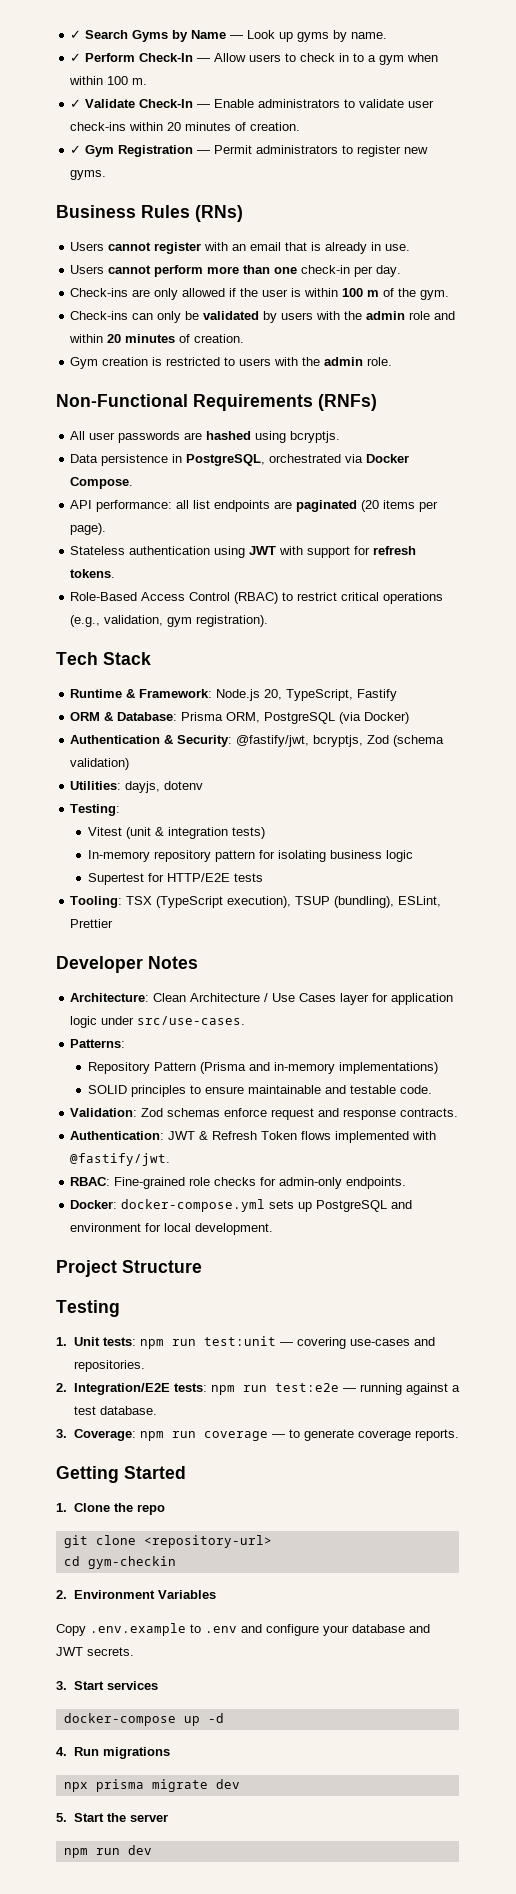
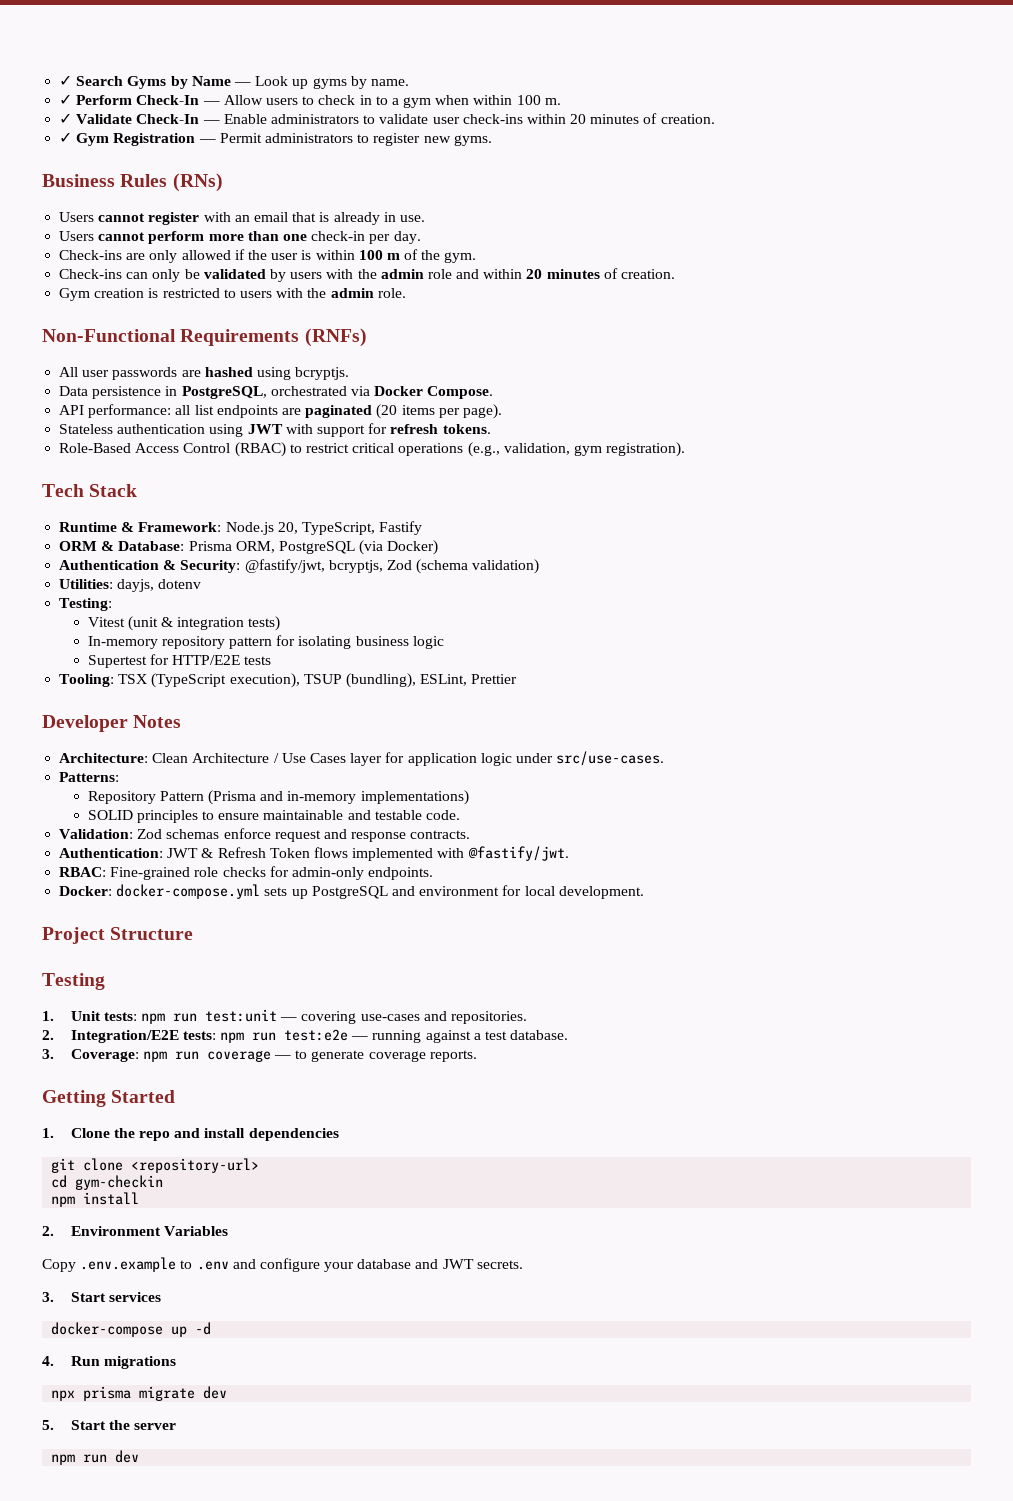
- 1. Clone the repo
+ 1. Clone the repo and install dependencies
+ npm install

